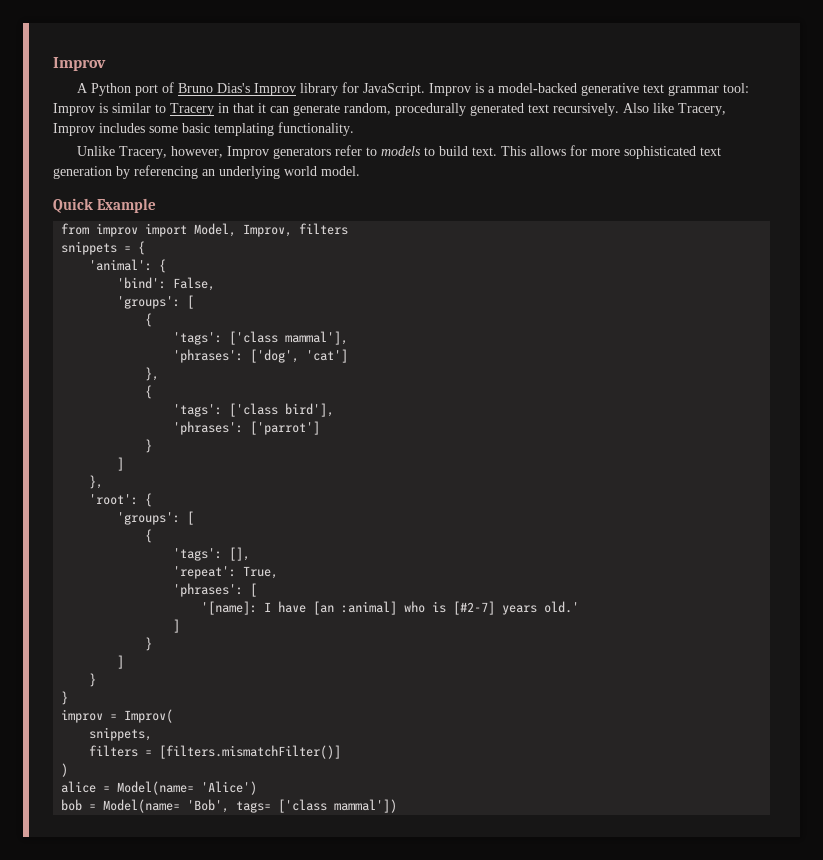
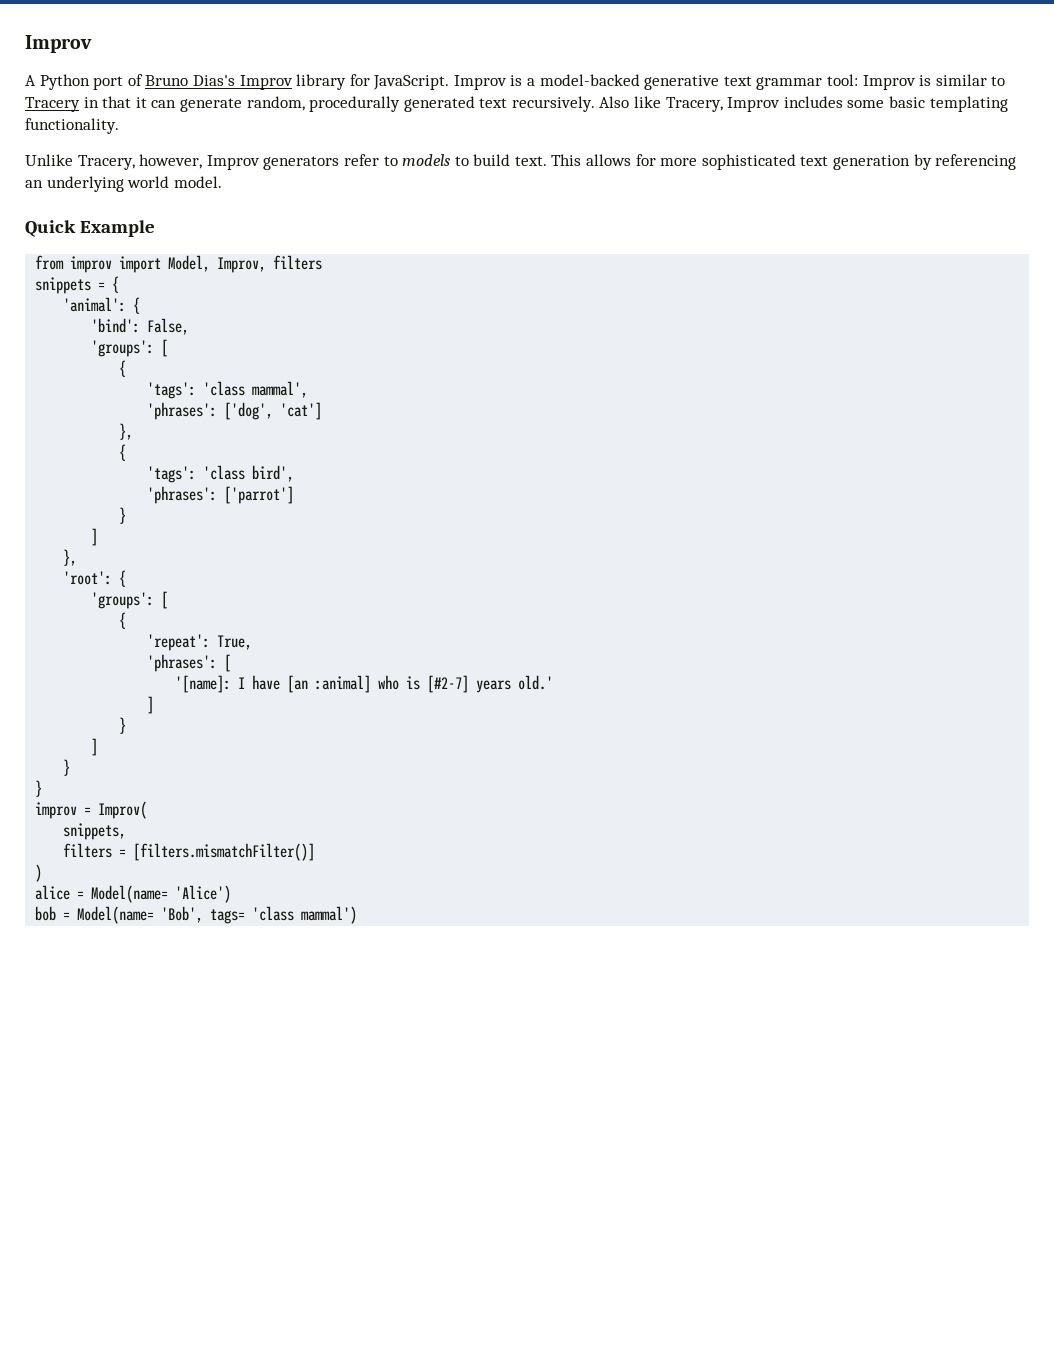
- 'tags': ['class mammal'],
+ 'tags': 'class mammal',
- 'tags': ['class bird'],
+ 'tags': 'class bird',
- 'tags': [],
- bob = Model(name= 'Bob', tags= ['class mammal'])
+ bob = Model(name= 'Bob', tags= 'class mammal')

